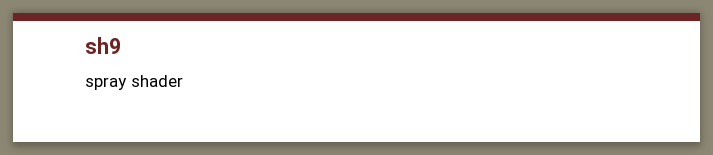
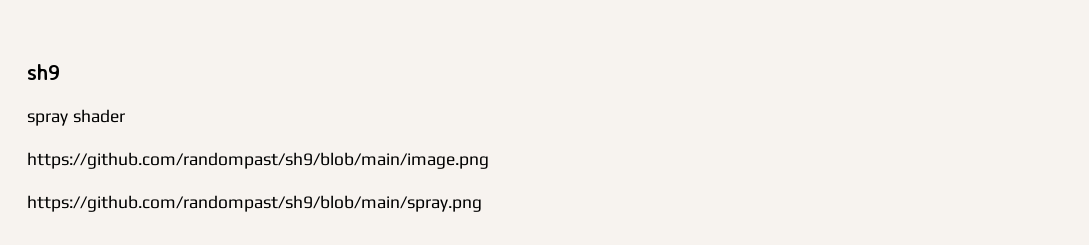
+ https://github.com/randompast/sh9/blob/main/image.png
+ https://github.com/randompast/sh9/blob/main/spray.png

